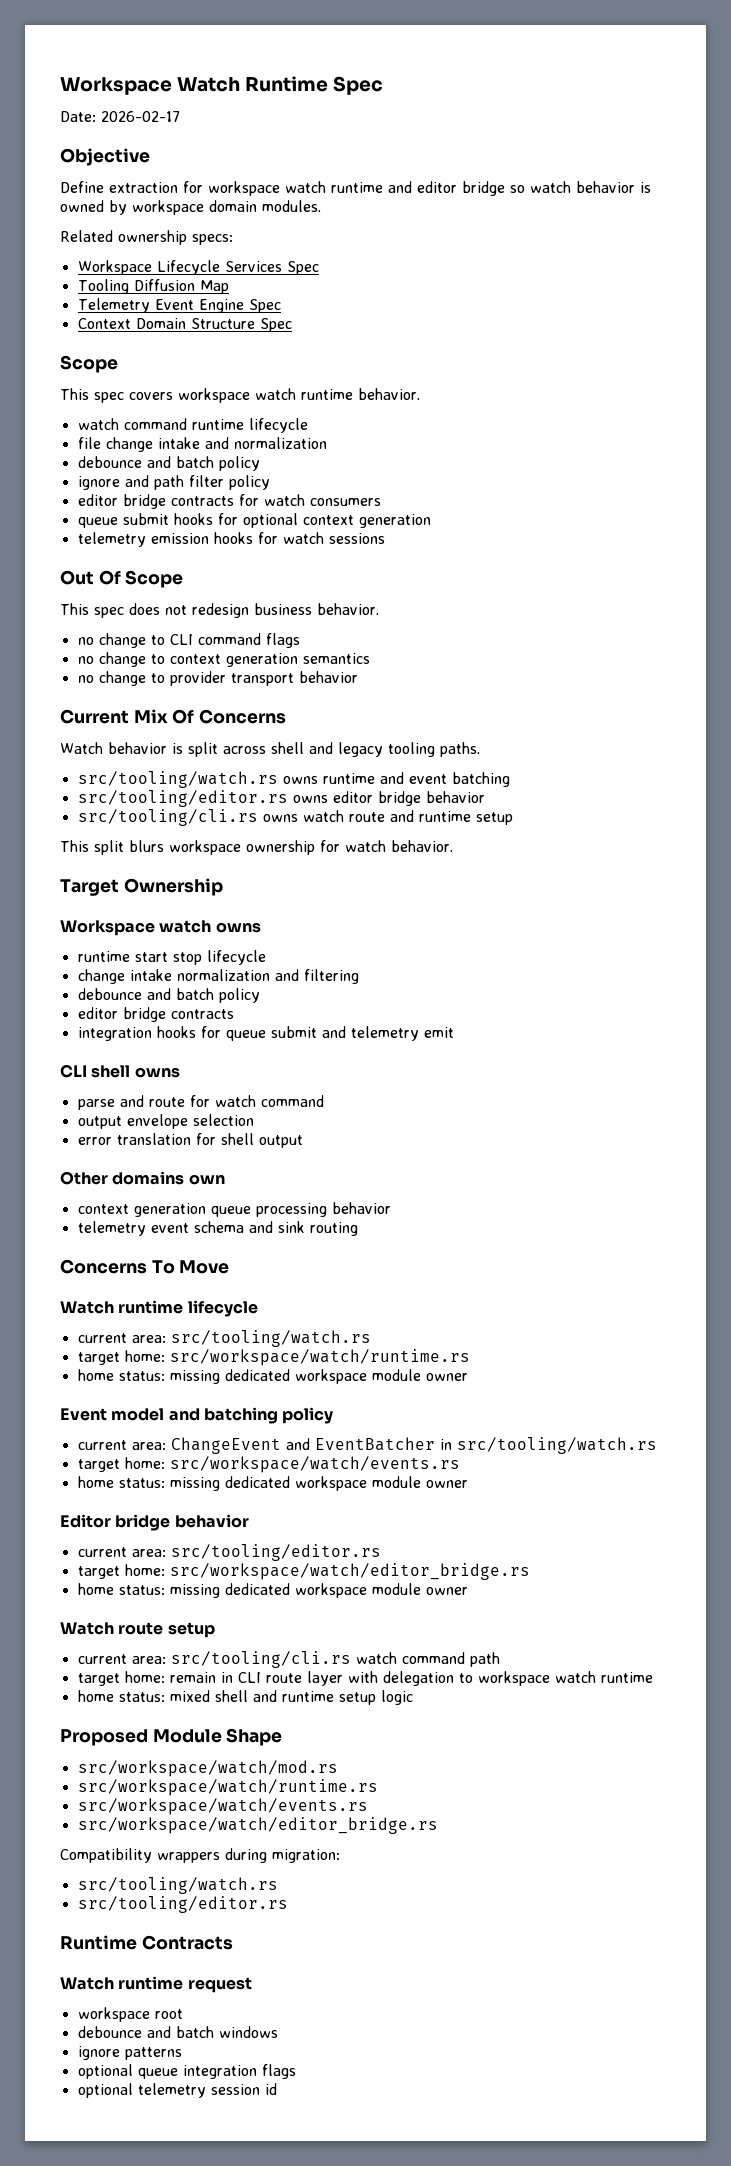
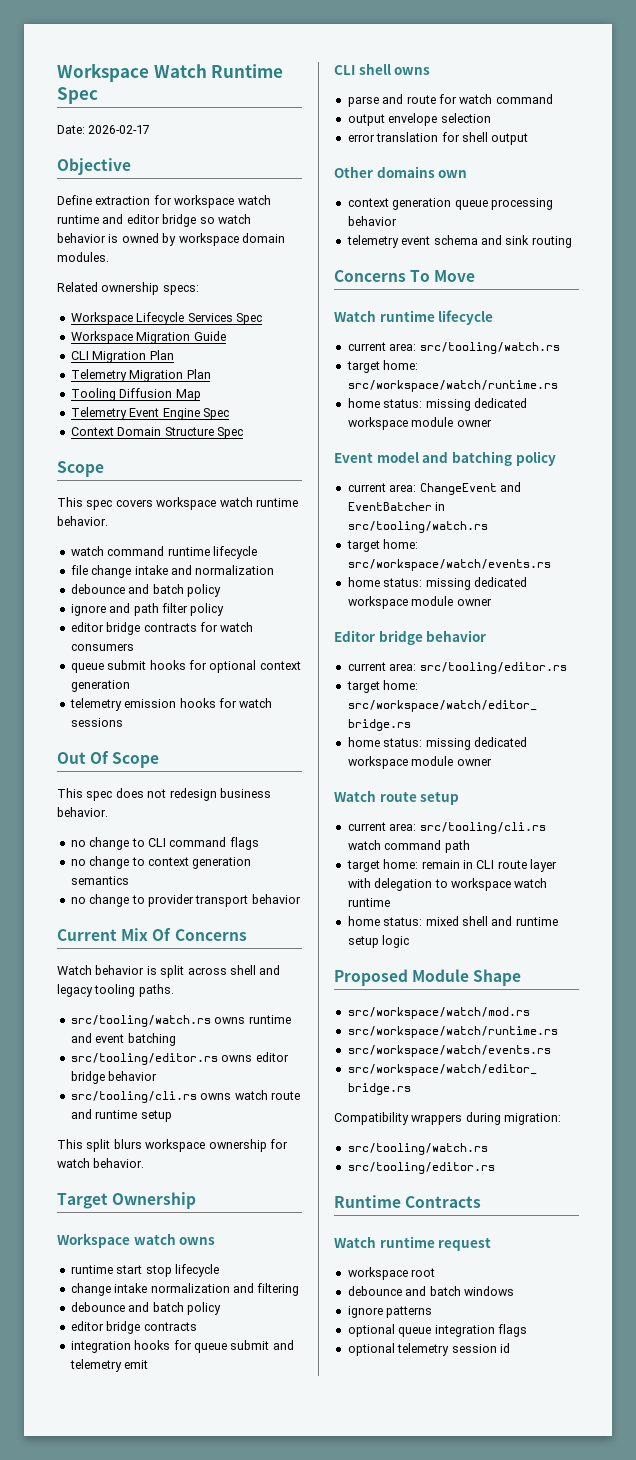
+ Workspace Migration Guide
+ CLI Migration Plan
+ Telemetry Migration Plan

